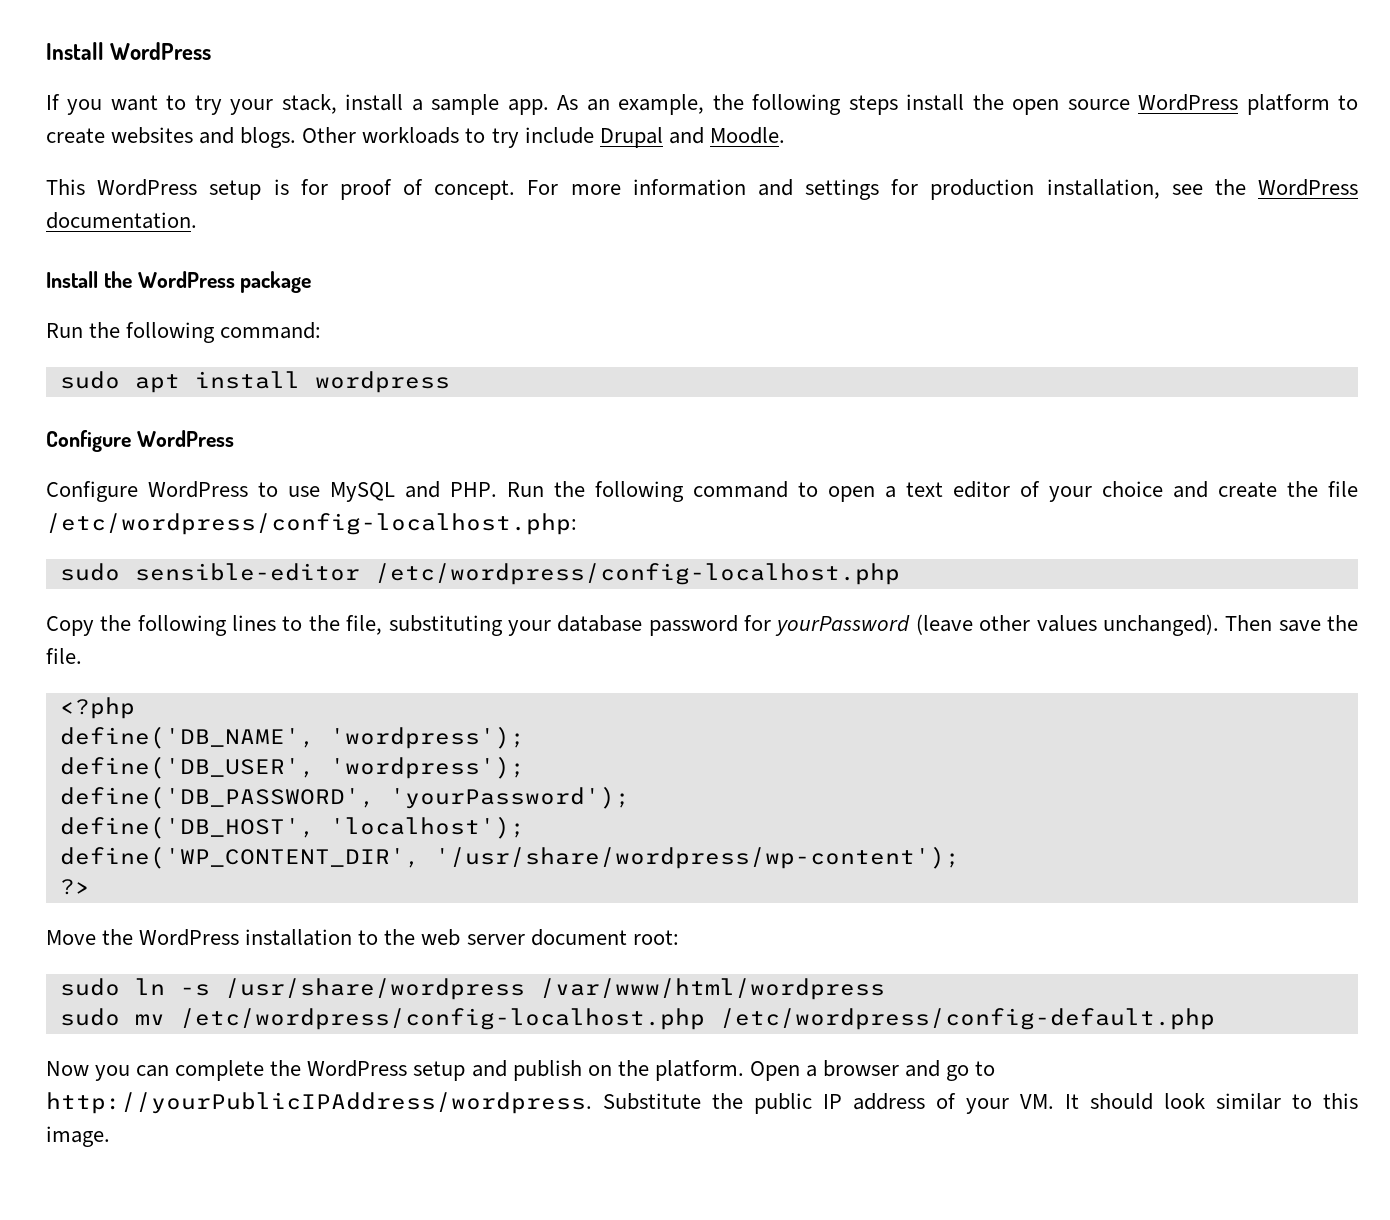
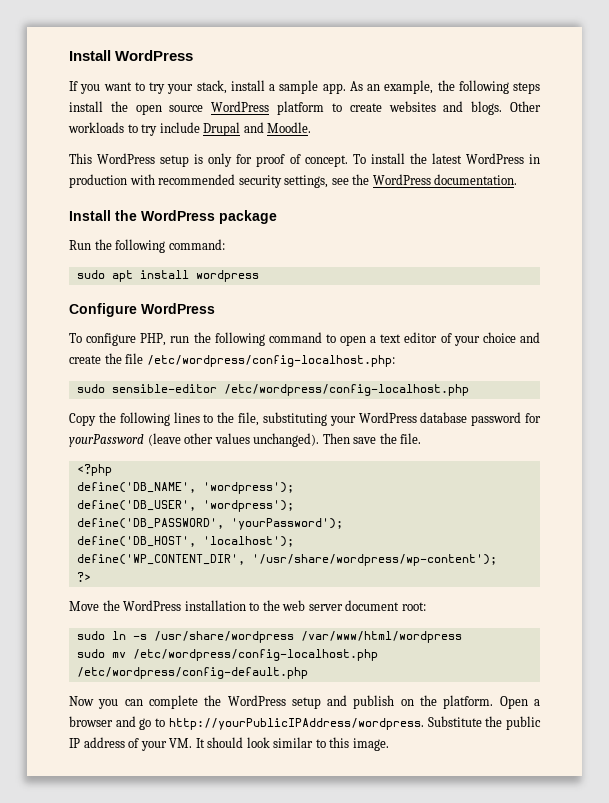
- This WordPress setup is for proof of concept.
+ This WordPress setup is only for proof of concept.
- For more information and settings for production installation, see the WordPress documentation.
+ To install the latest WordPress in production with recommended security settings, see the WordPress documentation.
- Configure WordPress to use MySQL and PHP. Run the following command to open a text editor of your choice and create the file /etc/wordpress/config-localhost.php:
+ To configure PHP, run the following command to open a text editor of your choice and create the file /etc/wordpress/config-localhost.php:
- Copy the following lines to the file, substituting your database password for yourPassword (leave other values unchanged).
+ Copy the following lines to the file, substituting your WordPress database password for yourPassword (leave other values unchanged).

